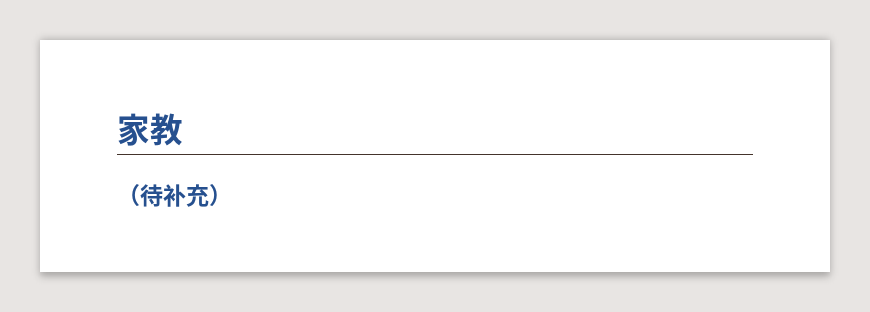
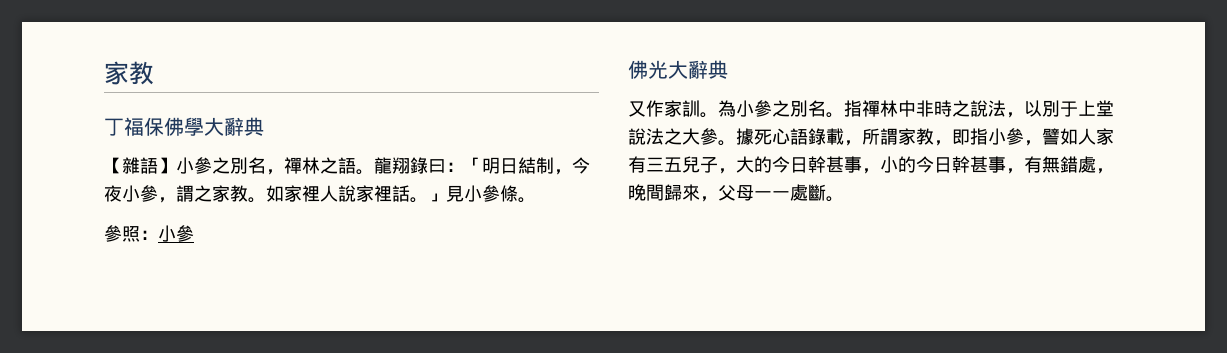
- （待补充）
+ 丁福保佛學大辭典
+ 【雜語】小參之別名，禪林之語。龍翔錄曰：「明日結制，今夜小參，謂之家教。如家裡人說家裡話。」見小參條。
+ 參照：小參
+ 佛光大辭典
+ 又作家訓。為小參之別名。指禪林中非時之說法，以別于上堂說法之大參。據死心語錄載，所謂家教，即指小參，譬如人家有三五兒子，大的今日幹甚事，小的今日幹甚事，有無錯處，晚間歸來，父母一一處斷。

